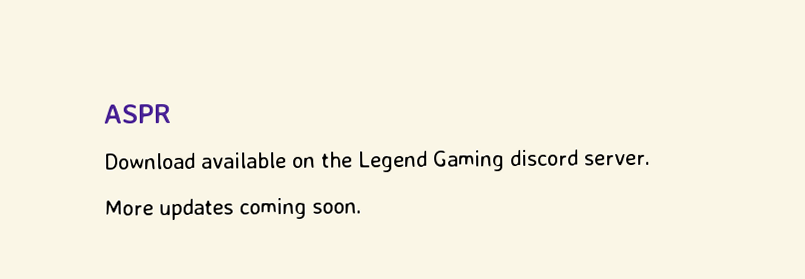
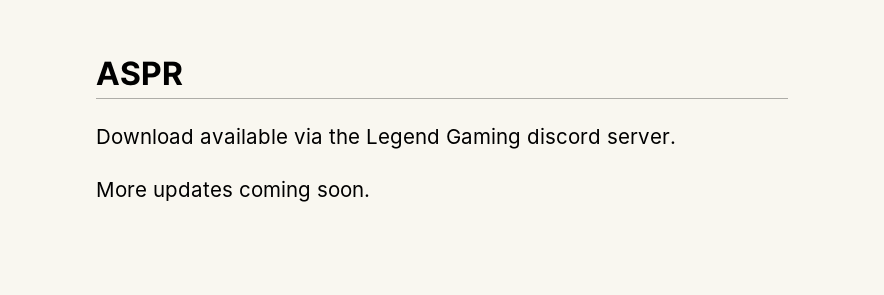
- Download available on the Legend Gaming discord server.
+ Download available via the Legend Gaming discord server.

